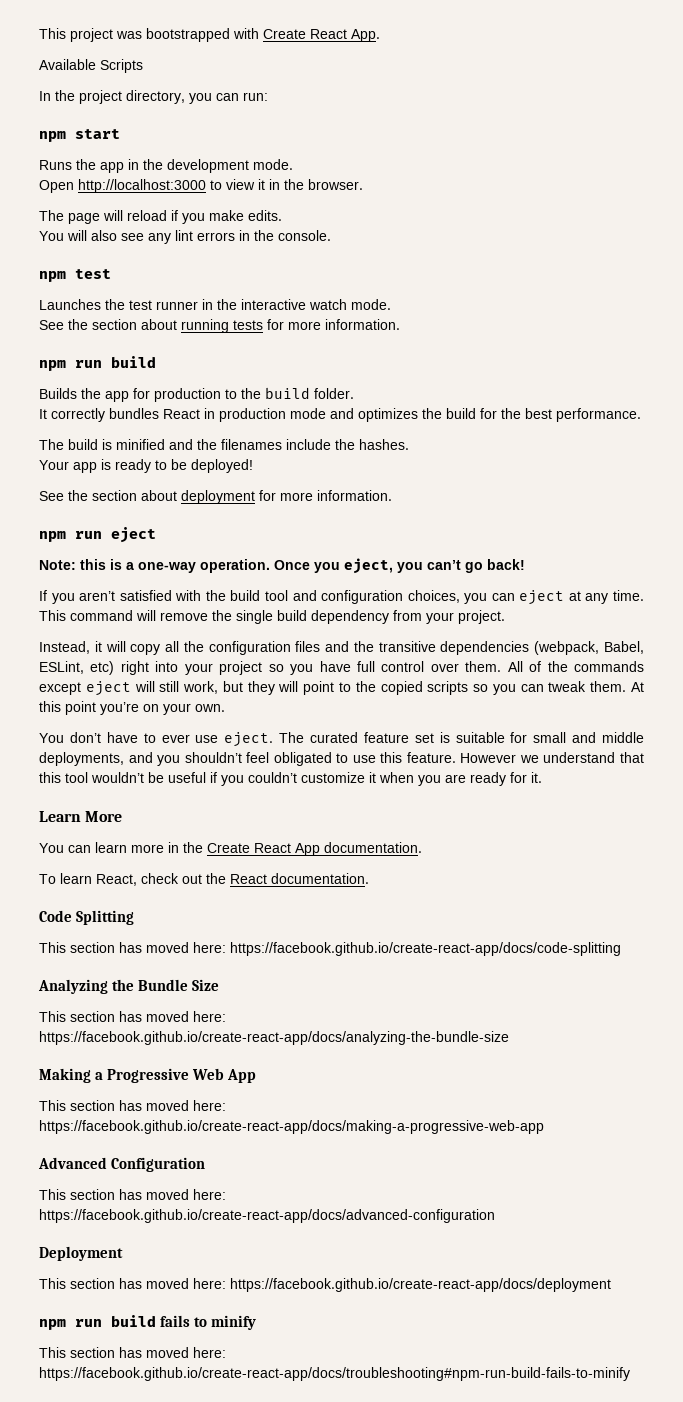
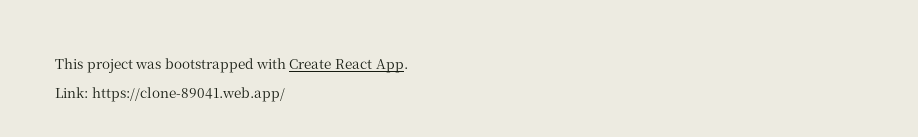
- Available Scripts
- In the project directory, you can run:
- npm start
- Runs the app in the development mode.
- Open http://localhost:3000 to view it in the browser.
- The page will reload if you make edits.
- You will also see any lint errors in the console.
- npm test
- Launches the test runner in the interactive watch mode.
- See the section about running tests for more information.
- npm run build
- Builds the app for production to the build folder.
- It correctly bundles React in production mode and optimizes the build for the best performance.
- The build is minified and the filenames include the hashes.
- Your app is ready to be deployed!
- See the section about deployment for more information.
- npm run eject
- Note: this is a one-way operation. Once you eject, you can’t go back!
- If you aren’t satisfied with the build tool and configuration choices, you can eject at any time. This command will remove the single build dependency from your project.
- Instead, it will copy all the configuration files and the transitive dependencies (webpack, Babel, ESLint, etc) right into your project so you have full control over them. All of the commands except eject will still work, but they will point to the copied scripts so you can tweak them. At this point you’re on your own.
- You don’t have to ever use eject. The curated feature set is suitable for small and middle deployments, and you shouldn’t feel obligated to use this feature. However we understand that this tool wouldn’t be useful if you couldn’t customize it when you are ready for it.
- Learn More
- You can learn more in the Create React App documentation.
- To learn React, check out the React documentation.
- Code Splitting
- This section has moved here: https://facebook.github.io/create-react-app/docs/code-splitting
- Analyzing the Bundle Size
- This section has moved here: https://facebook.github.io/create-react-app/docs/analyzing-the-bundle-size
- Making a Progressive Web App
- This section has moved here: https://facebook.github.io/create-react-app/docs/making-a-progressive-web-app
- Advanced Configuration
- This section has moved here: https://facebook.github.io/create-react-app/docs/advanced-configuration
- Deployment
- This section has moved here: https://facebook.github.io/create-react-app/docs/deployment
- npm run build fails to minify
- This section has moved here: https://facebook.github.io/create-react-app/docs/troubleshooting#npm-run-build-fails-to-minify
+ Link: https://clone-89041.web.app/

